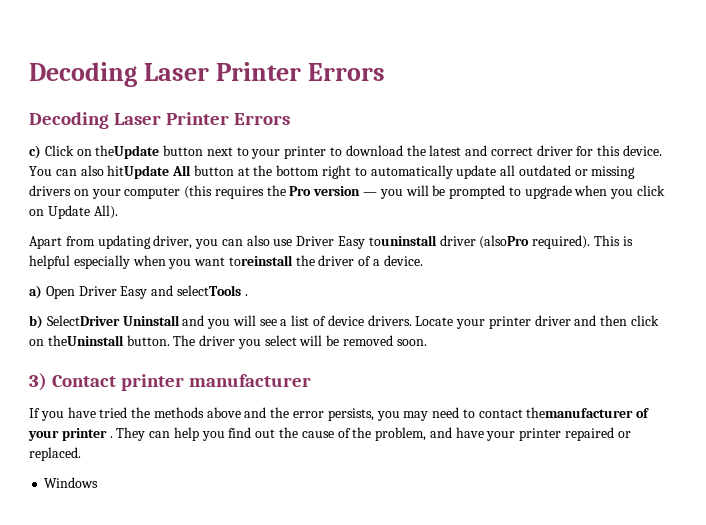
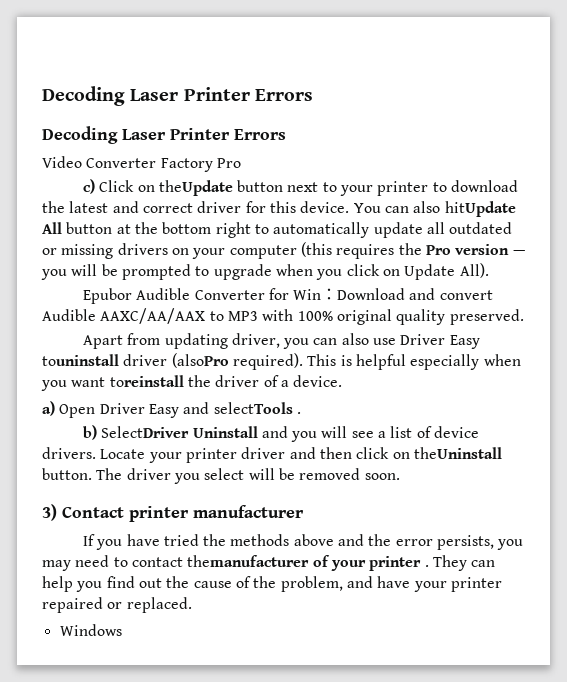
+ Video Converter Factory Pro
+ Epubor Audible Converter for Win：Download and convert Audible AAXC/AA/AAX to MP3 with 100% original quality preserved.

